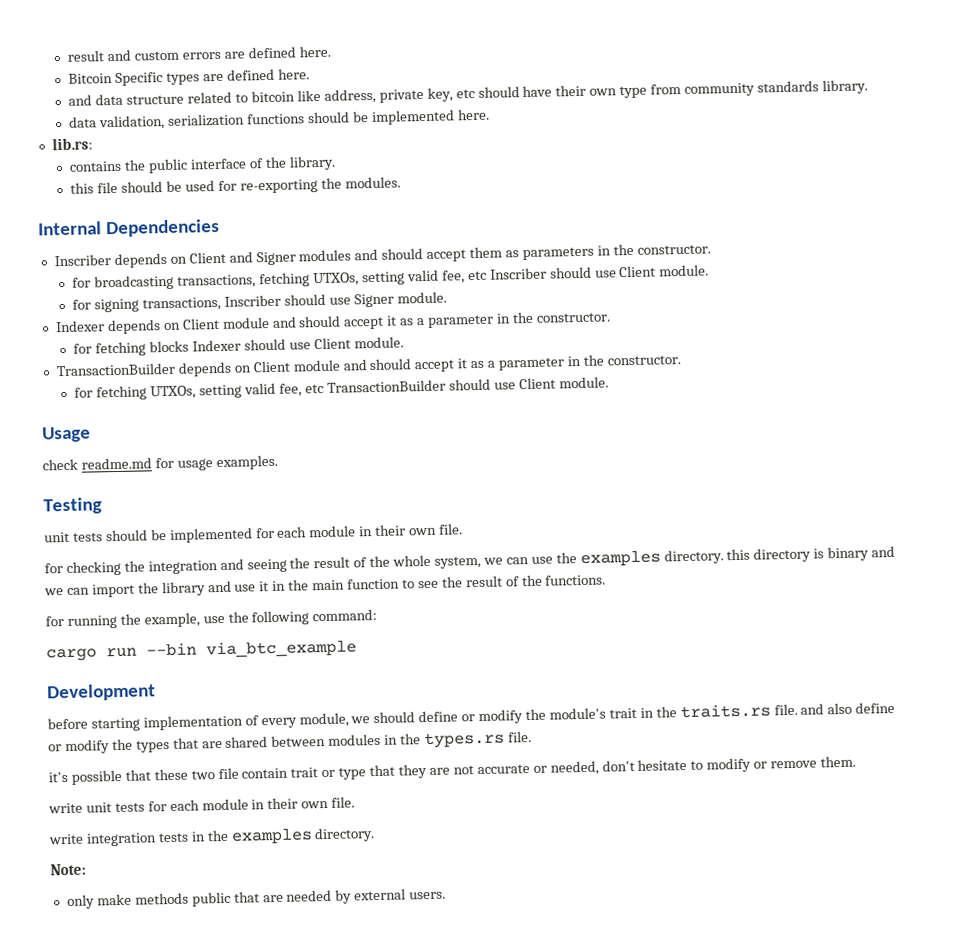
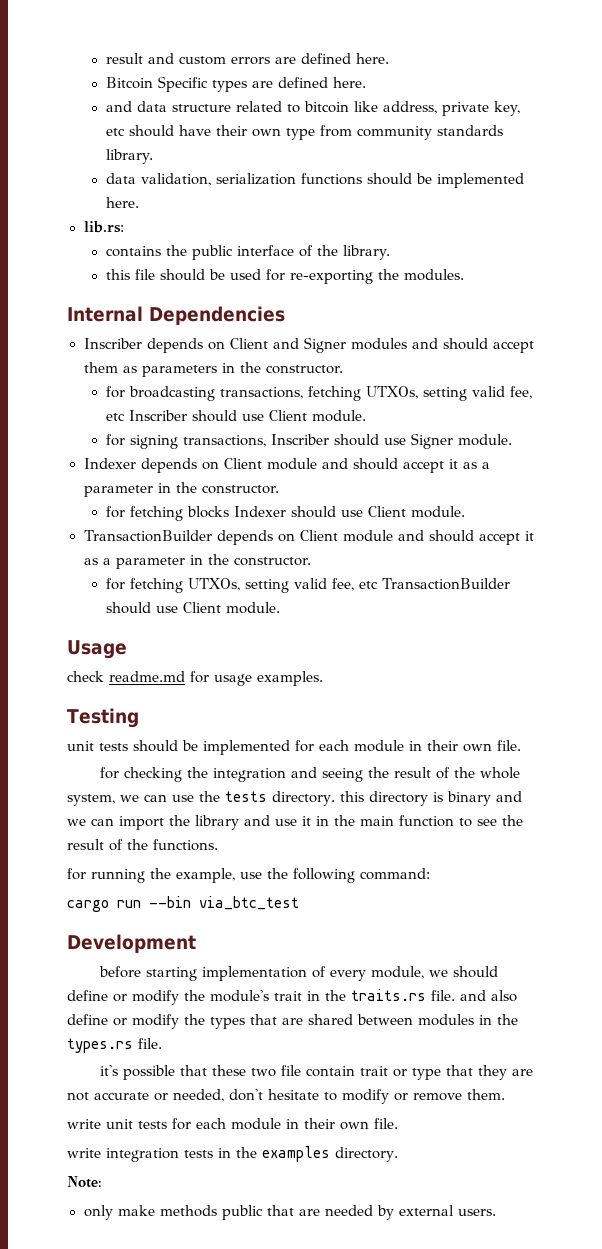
- for checking the integration and seeing the result of the whole system, we can use the examples directory. this directory is binary and we can import the library and use it in the main function to see the result of the functions.
+ for checking the integration and seeing the result of the whole system, we can use the tests directory. this directory is binary and we can import the library and use it in the main function to see the result of the functions.
- cargo run --bin via_btc_example
+ cargo run --bin via_btc_test

